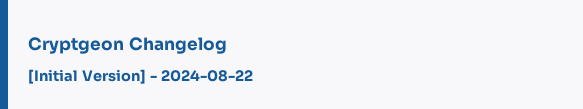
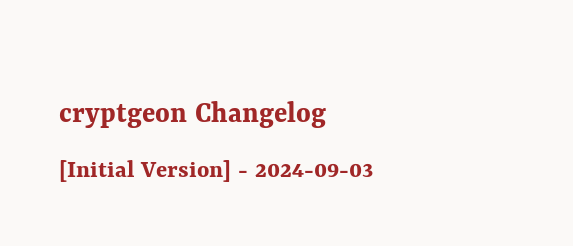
- Cryptgeon Changelog
+ cryptgeon Changelog
- [Initial Version] - 2024-08-22
+ [Initial Version] - 2024-09-03

